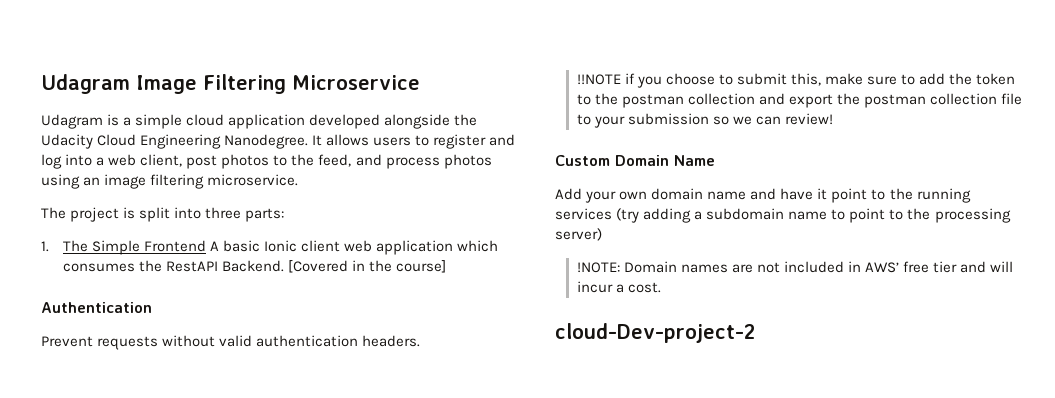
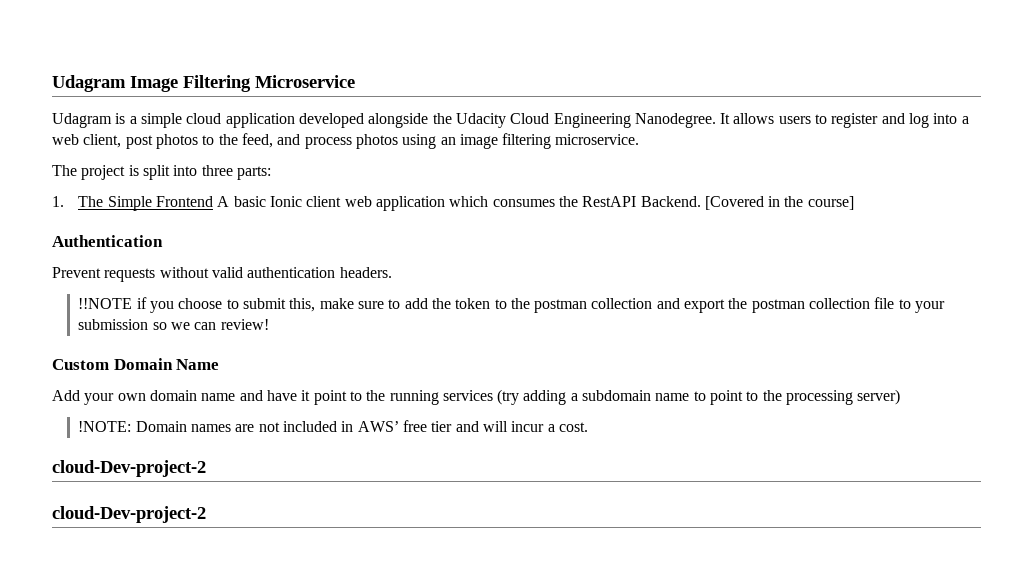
  !NOTE: Domain names are not included in AWS’ free tier and will incur a cost.
+ cloud-Dev-project-2

